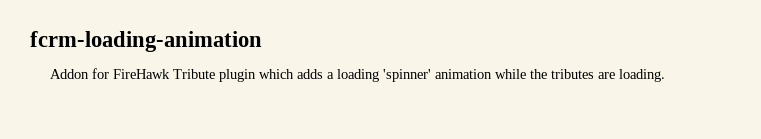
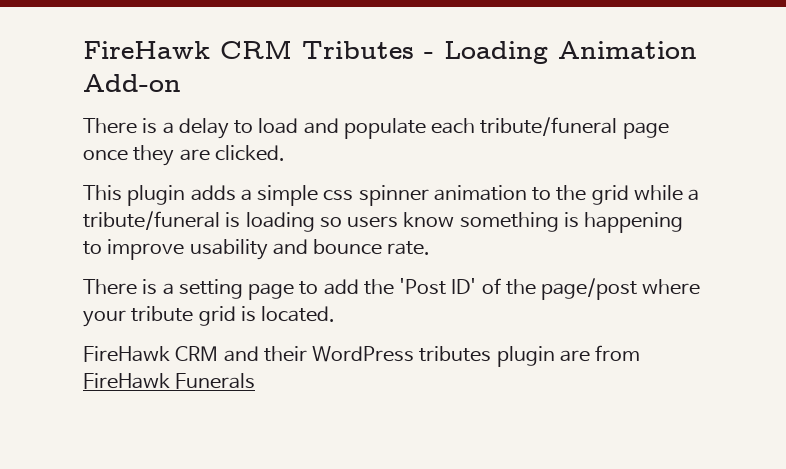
- fcrm-loading-animation
- Addon for FireHawk Tribute plugin which adds a loading 'spinner' animation while the tributes are loading.
+ FireHawk CRM Tributes - Loading Animation Add-on
+ There is a delay to load and populate each tribute/funeral page once they are clicked.
+ This plugin adds a simple css spinner animation to the grid while a tribute/funeral is loading so users know something is happening to improve usability and bounce rate.
+ There is a setting page to add the 'Post ID' of the page/post where your tribute grid is located.
+ FireHawk CRM and their WordPress tributes plugin are from FireHawk Funerals

